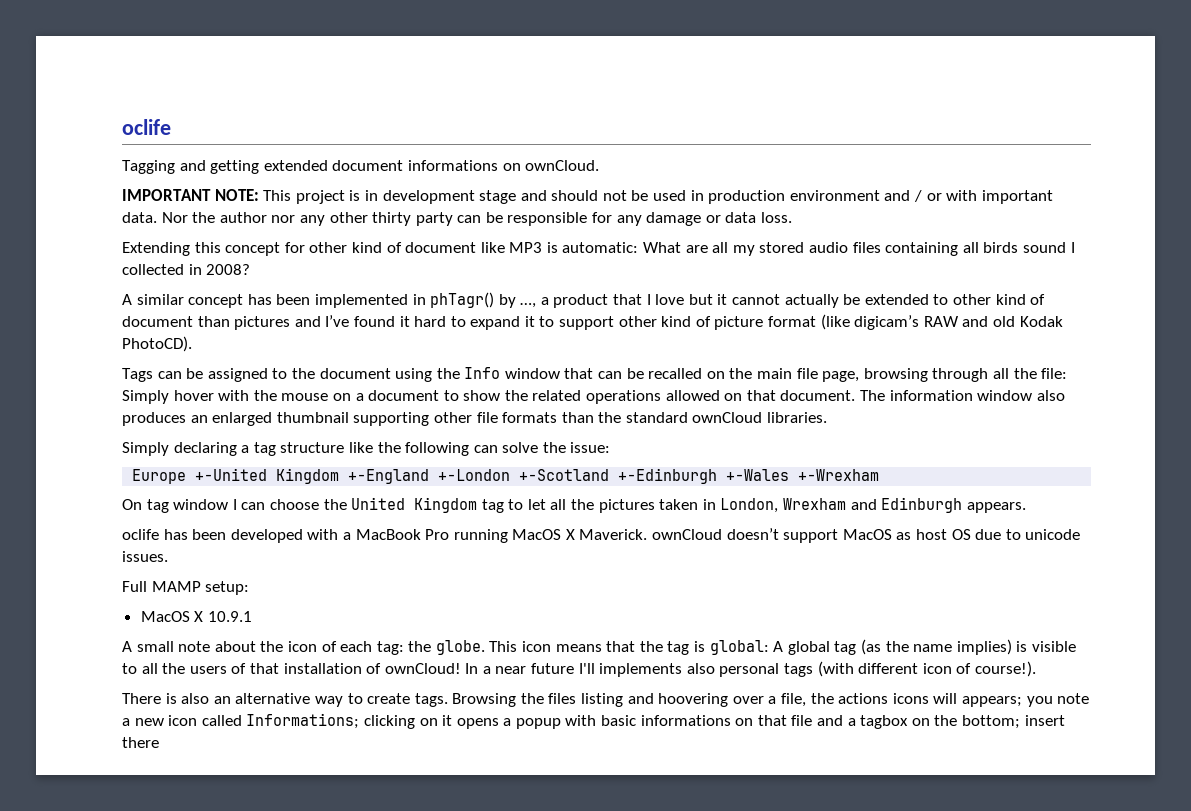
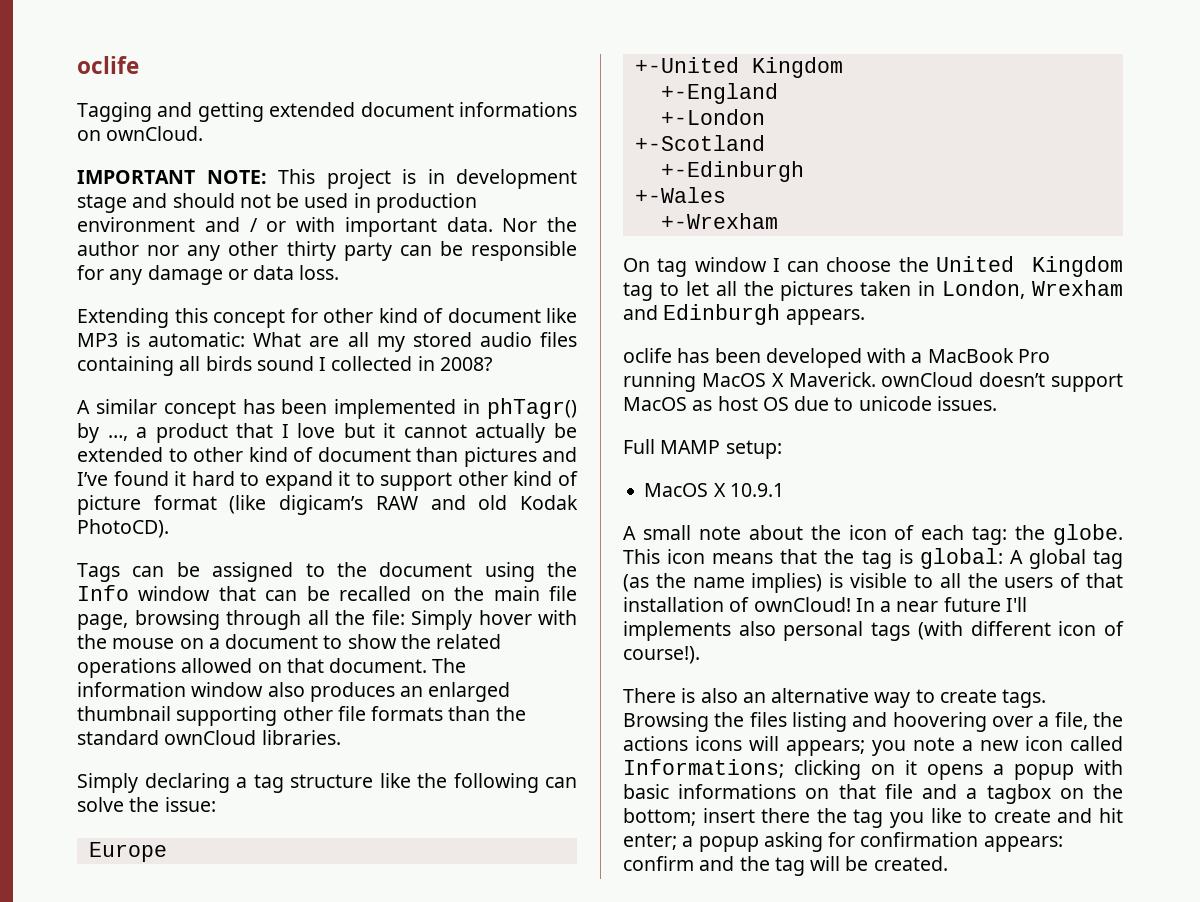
- Europe +-United Kingdom +-England +-London +-Scotland +-Edinburgh +-Wales +-Wrexham
+ Europe
+ +-United Kingdom
+ +-England
+ +-London
+ +-Scotland
+ +-Edinburgh
+ +-Wales
+ +-Wrexham
- Browsing the files listing and hoovering over a file, the actions icons will appears; you note a new icon called Informations; clicking on it opens a popup with basic informations on that file and a tagbox on the bottom; insert there
+ Browsing the files listing and hoovering over a file, the actions icons will appears; you note a new icon called Informations; clicking on it opens a popup with basic informations on that file and a tagbox on the bottom; insert there the tag you like to create and hit enter; a popup asking for confirmation appears: confirm and the tag will be created.

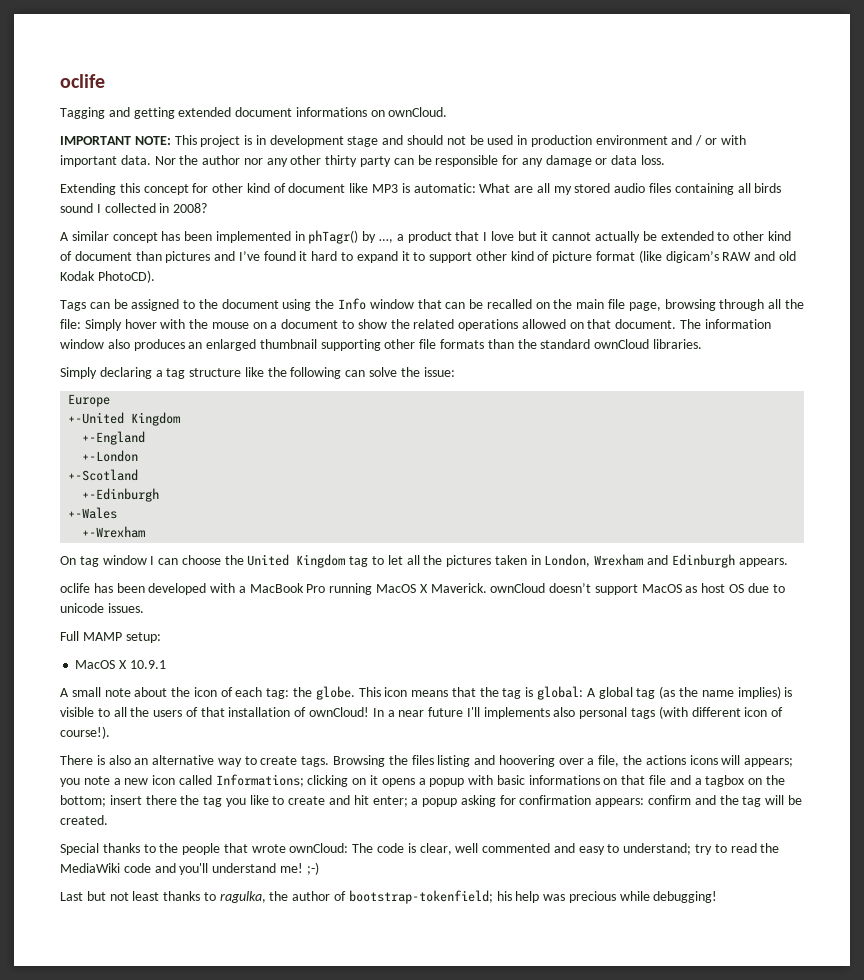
+ Special thanks to the people that wrote ownCloud: The code is clear, well commented and easy to understand; try to read the MediaWiki code and you'll understand me! ;-)
+ Last but not least thanks to ragulka, the author of bootstrap-tokenfield; his help was precious while debugging!

